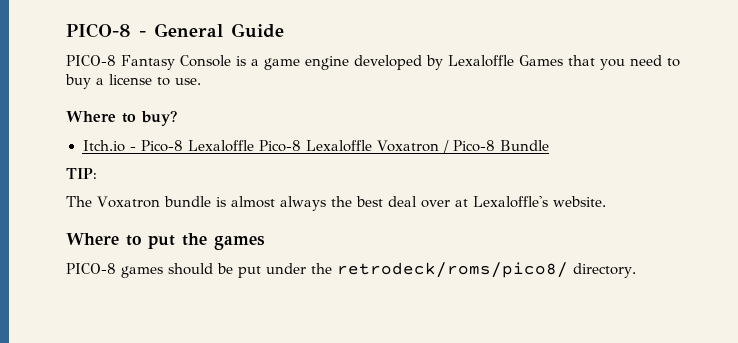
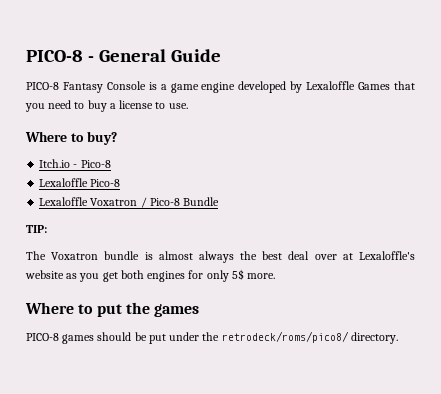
- Itch.io - Pico-8 Lexaloffle Pico-8 Lexaloffle Voxatron / Pico-8 Bundle
+ Itch.io - Pico-8
+ Lexaloffle Pico-8
+ Lexaloffle Voxatron / Pico-8 Bundle
- The Voxatron bundle is almost always the best deal over at Lexaloffle's website.
+ The Voxatron bundle is almost always the best deal over at Lexaloffle's website as you get both engines for only 5$ more.

